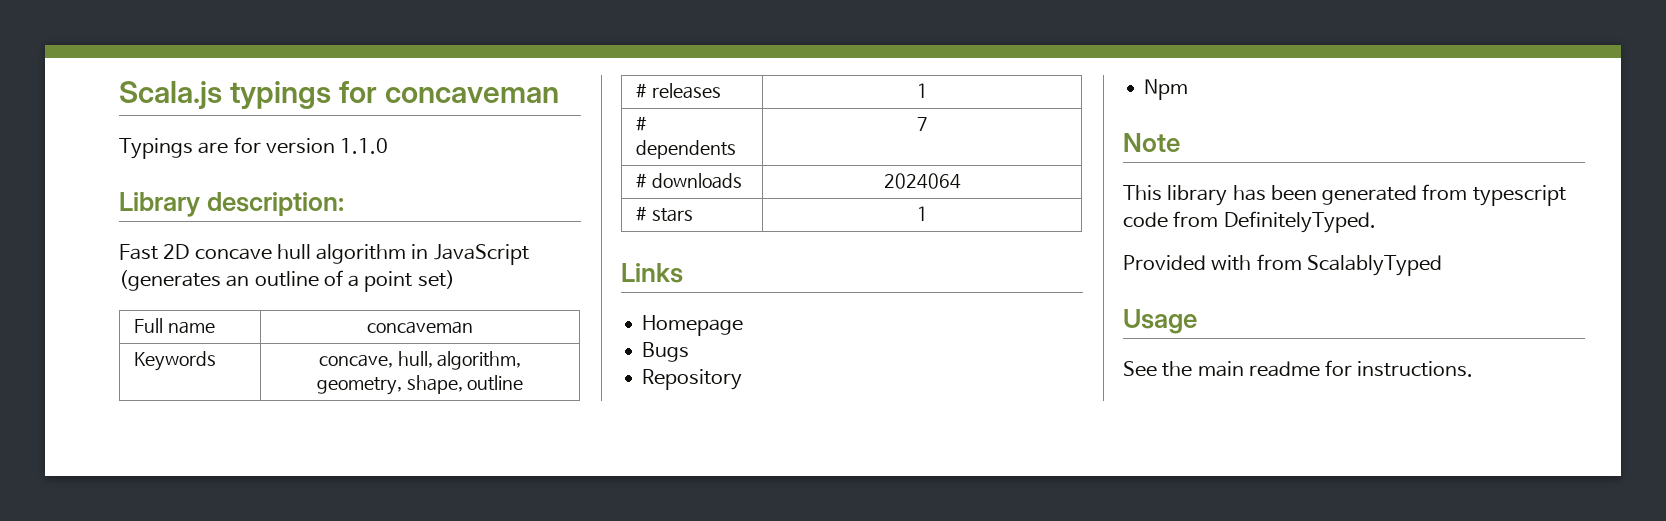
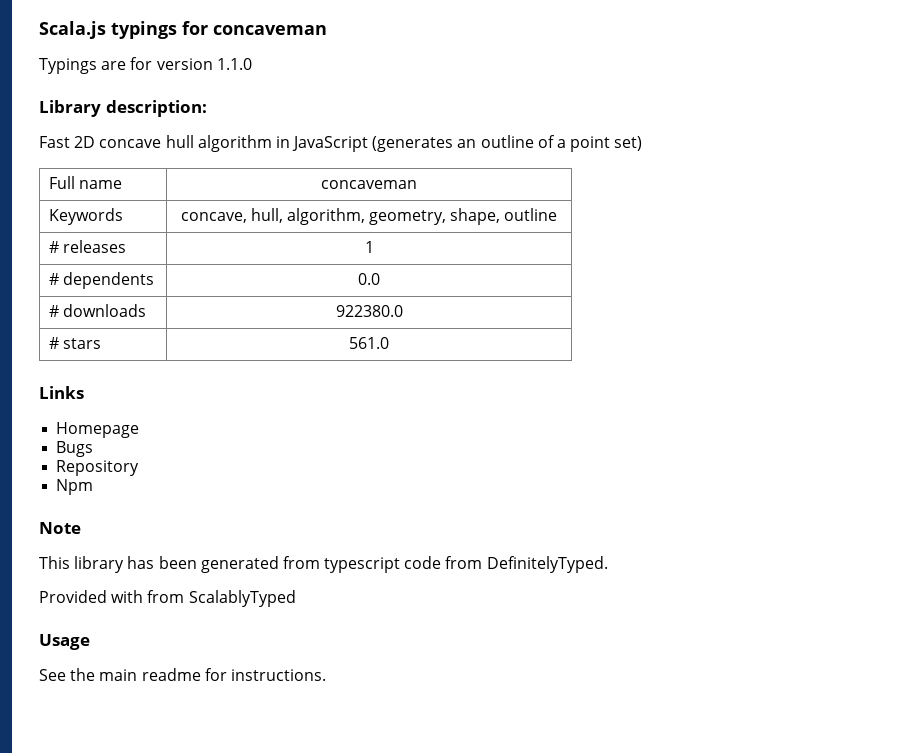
- # dependents | 7
+ # dependents | 0.0
- # downloads | 2024064
+ # downloads | 922380.0
- # stars | 1
+ # stars | 561.0

